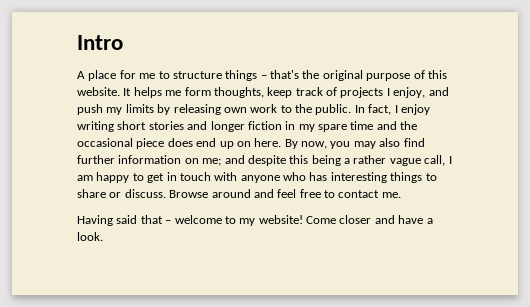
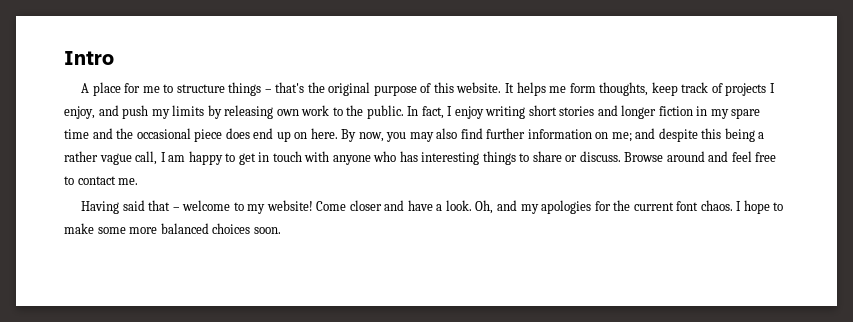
+ Oh, and my apologies for the current font chaos. I hope to make some more balanced choices soon.

